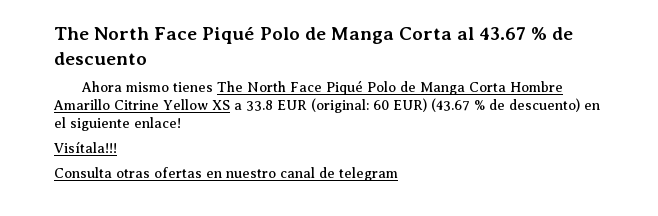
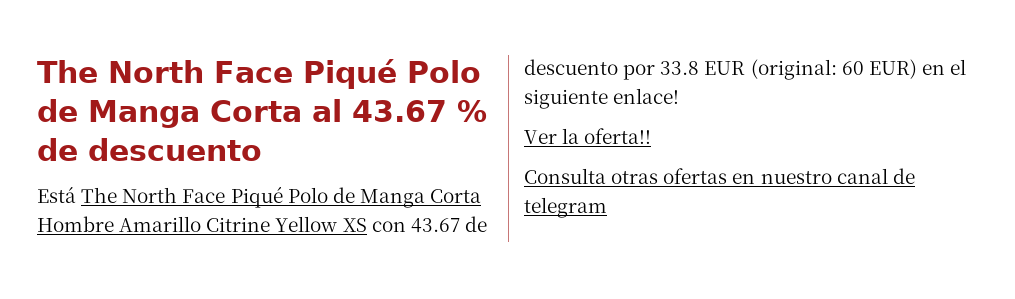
- Ahora mismo tienes The North Face Piqué Polo de Manga Corta Hombre Amarillo Citrine Yellow XS a 33.8 EUR (original: 60 EUR) (43.67 % de descuento) en el siguiente enlace!
+ Está The North Face Piqué Polo de Manga Corta Hombre Amarillo Citrine Yellow XS con 43.67 de descuento por 33.8 EUR (original: 60 EUR) en el siguiente enlace!
- Visítala!!!
+ Ver la oferta!!

